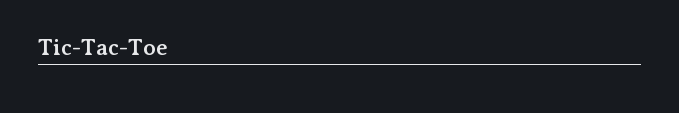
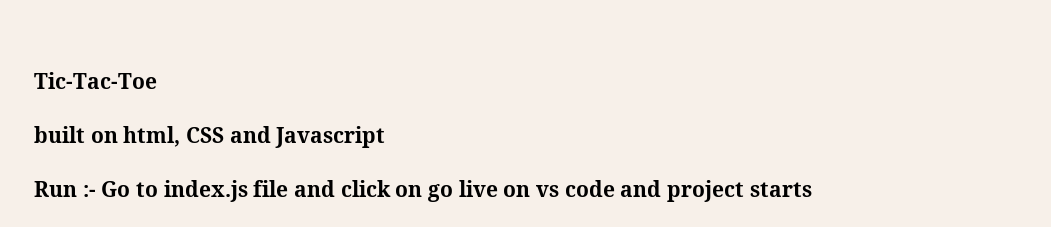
+ built on html, CSS and Javascript
+ Run :- Go to index.js file and click on go live on vs code and project starts

